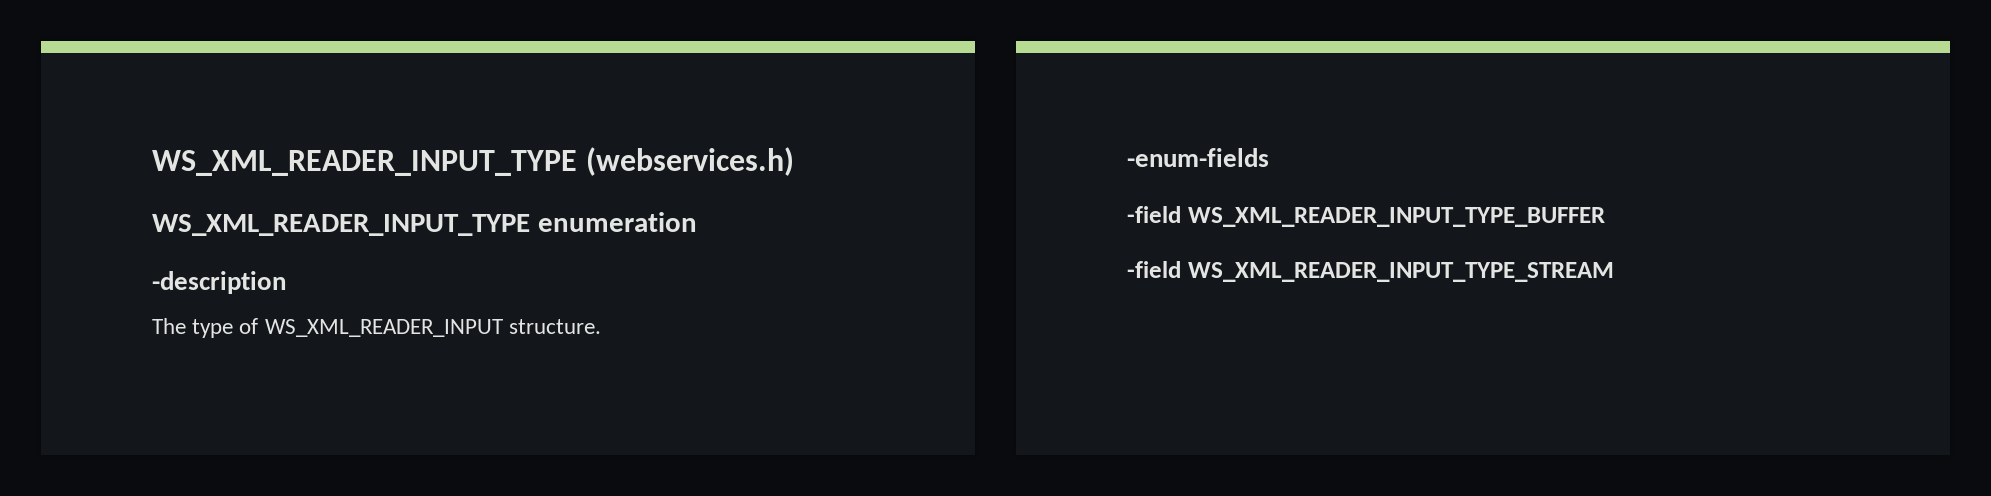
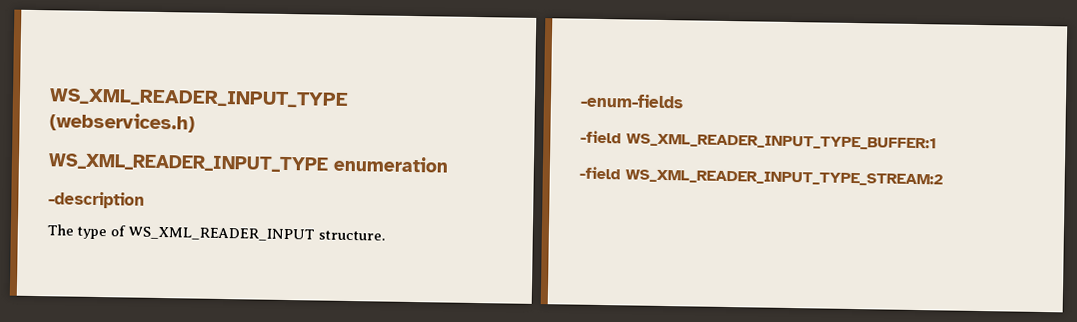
- -field WS_XML_READER_INPUT_TYPE_BUFFER
- -field WS_XML_READER_INPUT_TYPE_STREAM
+ -field WS_XML_READER_INPUT_TYPE_BUFFER:1
+ -field WS_XML_READER_INPUT_TYPE_STREAM:2

